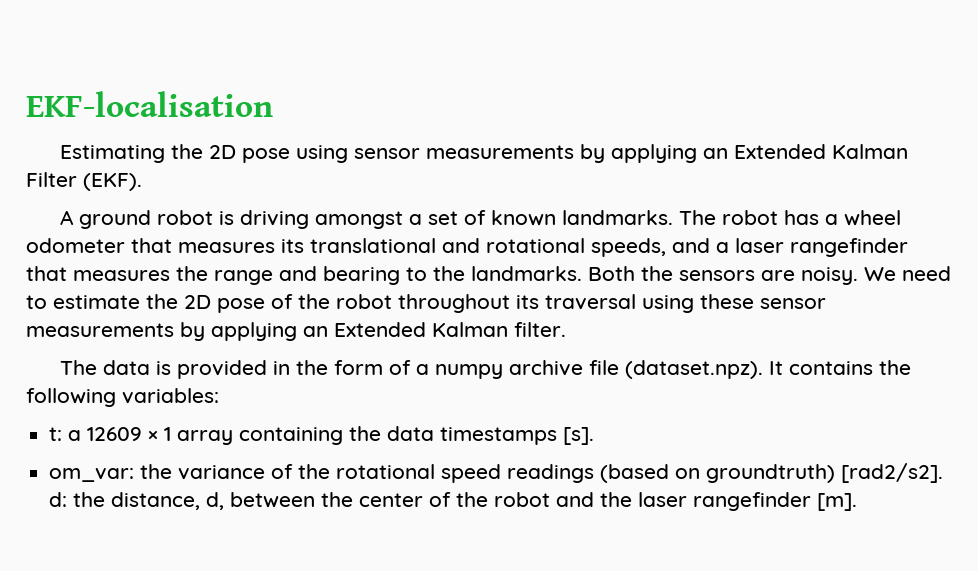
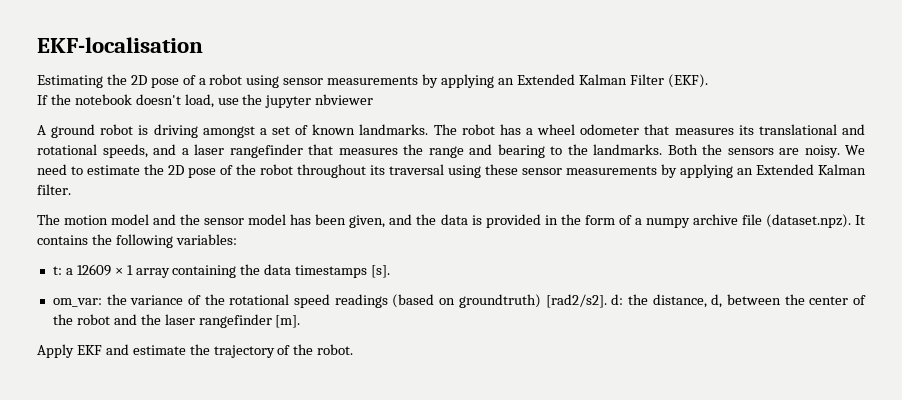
- Estimating the 2D pose using sensor measurements by applying an Extended Kalman Filter (EKF).
+ Estimating the 2D pose of a robot using sensor measurements by applying an Extended Kalman Filter (EKF).
+ If the notebook doesn't load, use the jupyter nbviewer
- The data is provided in the form of a numpy archive file (dataset.npz). It contains the following variables:
+ The motion model and the sensor model has been given, and the data is provided in the form of a numpy archive file (dataset.npz). It contains the following variables:
+ Apply EKF and estimate the trajectory of the robot.

